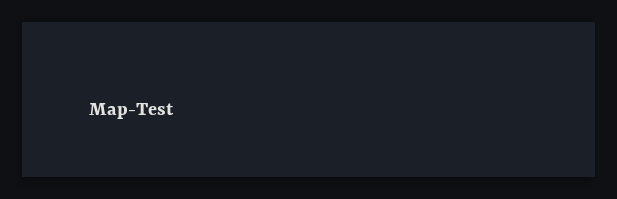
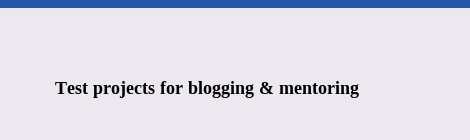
- Map-Test
+ Test projects for blogging & mentoring

